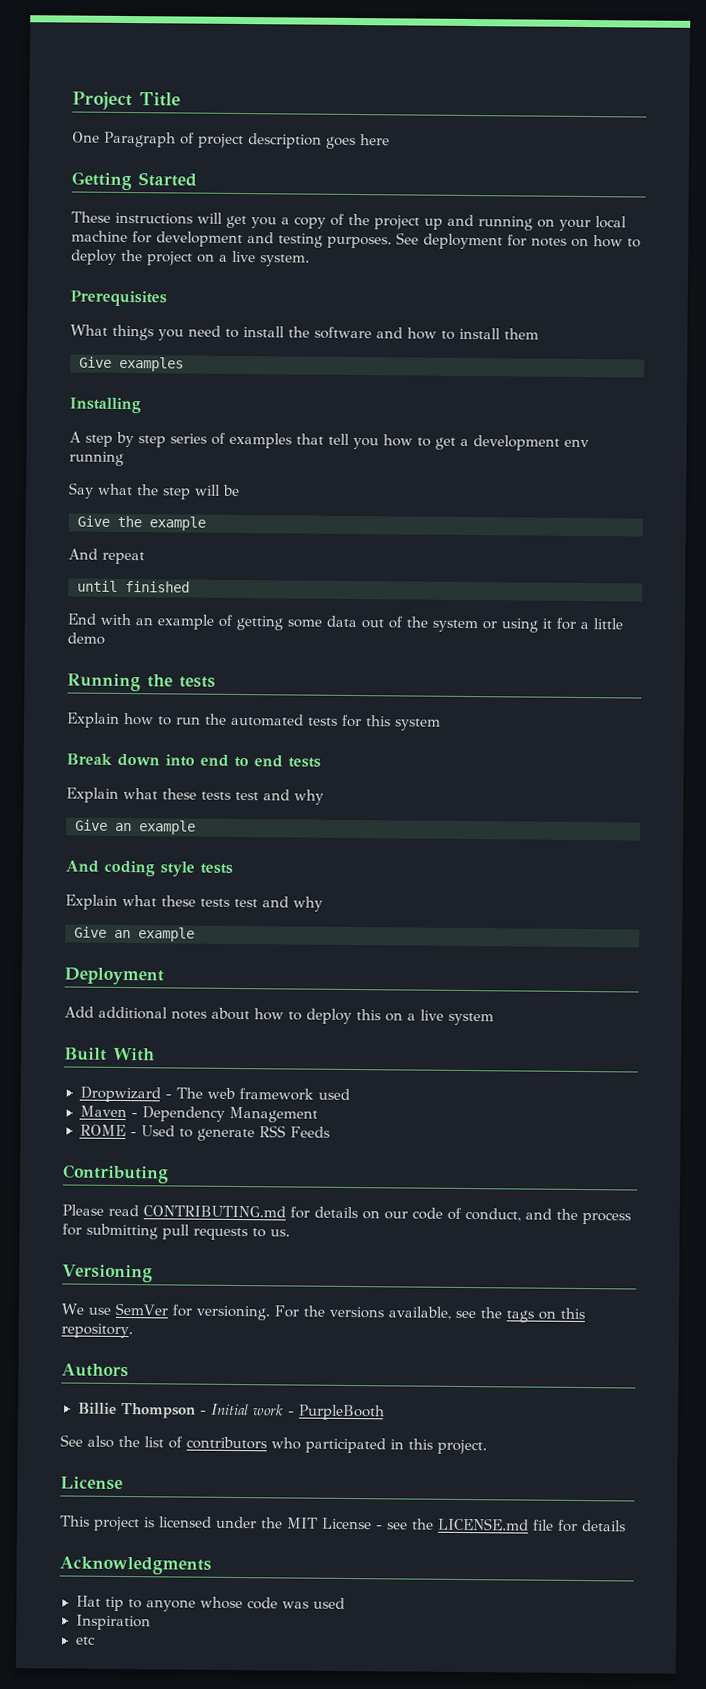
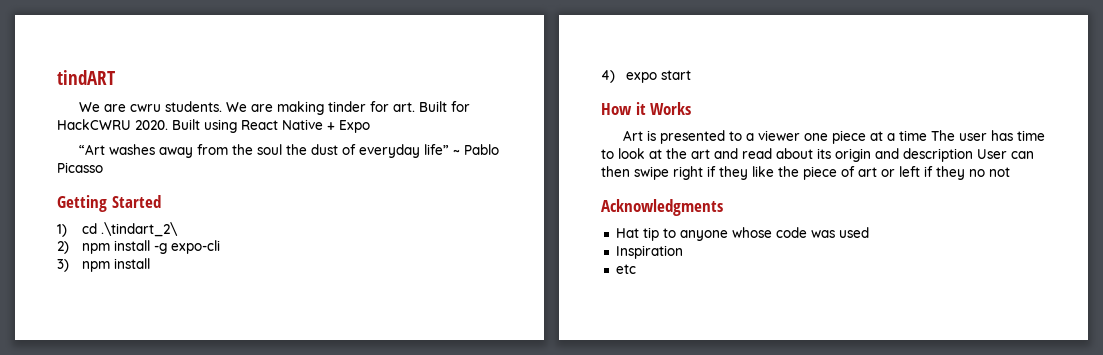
- Project Title
- One Paragraph of project description goes here
+ tindART
+ We are cwru students. We are making tinder for art. Built for HackCWRU 2020. Built using React Native + Expo
+ “Art washes away from the soul the dust of everyday life” ~ Pablo Picasso
  Getting Started
- These instructions will get you a copy of the project up and running on your local machine for development and testing purposes. See deployment for notes on how to deploy the project on a live system.
- Prerequisites
- What things you need to install the software and how to install them
- Give examples
- Installing
- A step by step series of examples that tell you how to get a development env running
- Say what the step will be
- Give the example
- And repeat
- until finished
- End with an example of getting some data out of the system or using it for a little demo
- Running the tests
- Explain how to run the automated tests for this system
- Break down into end to end tests
- Explain what these tests test and why
- Give an example
- And coding style tests
- Explain what these tests test and why
- Give an example
- Deployment
- Add additional notes about how to deploy this on a live system
- Built With
- Dropwizard - The web framework used
- Maven - Dependency Management
- ROME - Used to generate RSS Feeds
- Contributing
- Please read CONTRIBUTING.md for details on our code of conduct, and the process for submitting pull requests to us.
- Versioning
- We use SemVer for versioning. For the versions available, see the tags on this repository.
- Authors
- Billie Thompson - Initial work - PurpleBooth
- See also the list of contributors who participated in this project.
- License
- This project is licensed under the MIT License - see the LICENSE.md file for details
+ 1) cd .\tindart_2\
+ 2) npm install -g expo-cli
+ 3) npm install
+ 4) expo start
+ How it Works
+ Art is presented to a viewer one piece at a time The user has time to look at the art and read about its origin and description User can then swipe right if they like the piece of art or left if they no not

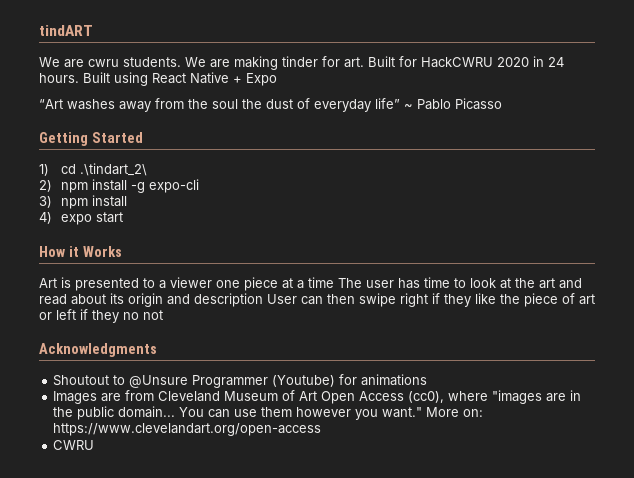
- We are making tinder for art. Built for HackCWRU 2020.
+ We are making tinder for art. Built for HackCWRU 2020 in 24 hours.
- Hat tip to anyone whose code was used
- Inspiration
- etc
+ Shoutout to @Unsure Programmer (Youtube) for animations
+ Images are from Cleveland Museum of Art Open Access (cc0), where "images are in the public domain... You can use them however you want." More on: https://www.clevelandart.org/open-access
+ CWRU

